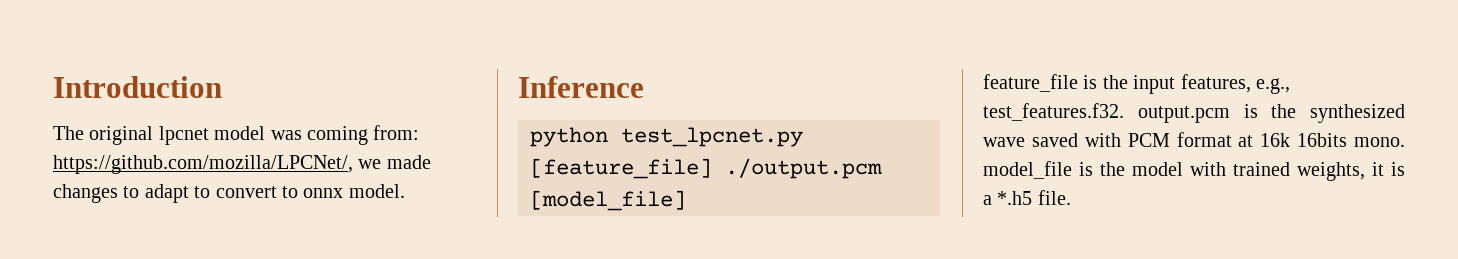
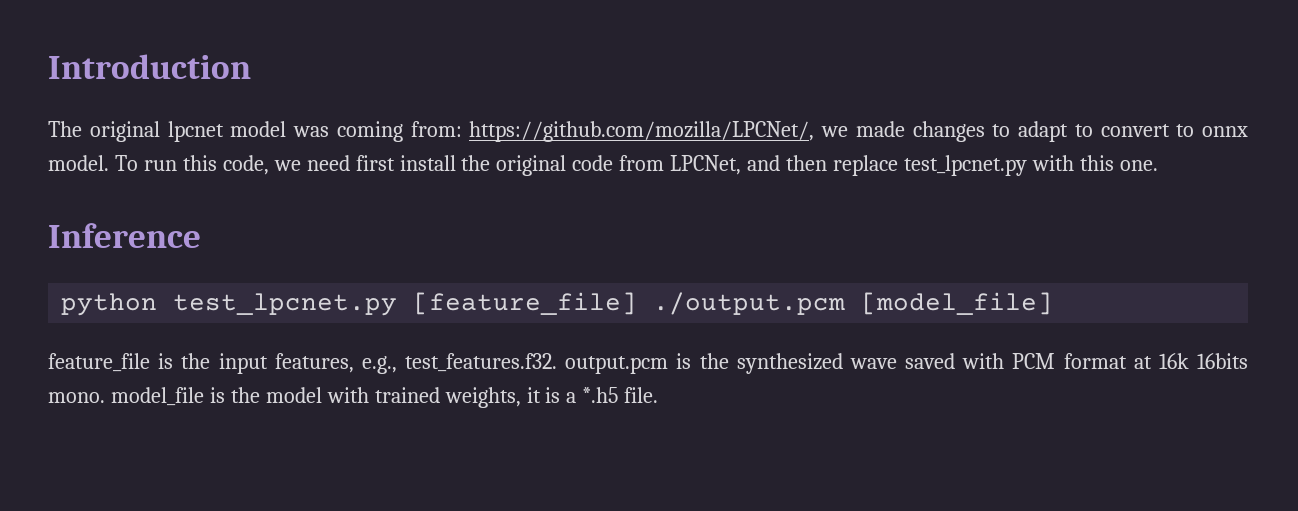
+ To run this code, we need first install the original code from LPCNet, and then replace test_lpcnet.py with this one.

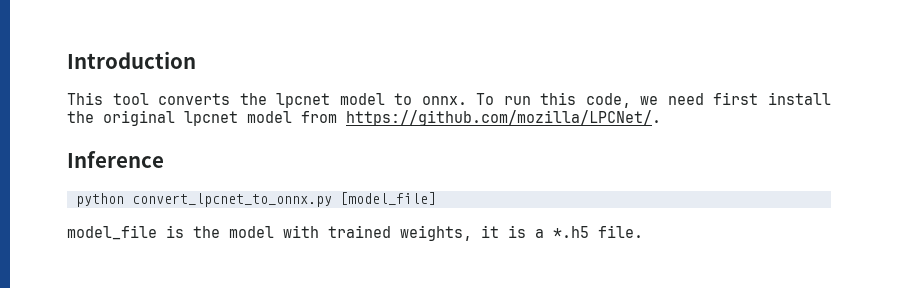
- The original lpcnet model was coming from: https://github.com/mozilla/LPCNet/, we made changes to adapt to convert to onnx model.
+ This tool converts the lpcnet model to onnx.
- To run this code, we need first install the original code from LPCNet, and then replace test_lpcnet.py with this one.
+ To run this code, we need first install the original lpcnet model from https://github.com/mozilla/LPCNet/.
  Inference
- python test_lpcnet.py [feature_file] ./output.pcm [model_file]
- feature_file is the input features, e.g., test_features.f32. output.pcm is the synthesized wave saved with PCM format at 16k 16bits mono. model_file is the model with trained weights, it is a *.h5 file.
+ python convert_lpcnet_to_onnx.py [model_file]
+ model_file is the model with trained weights, it is a *.h5 file.

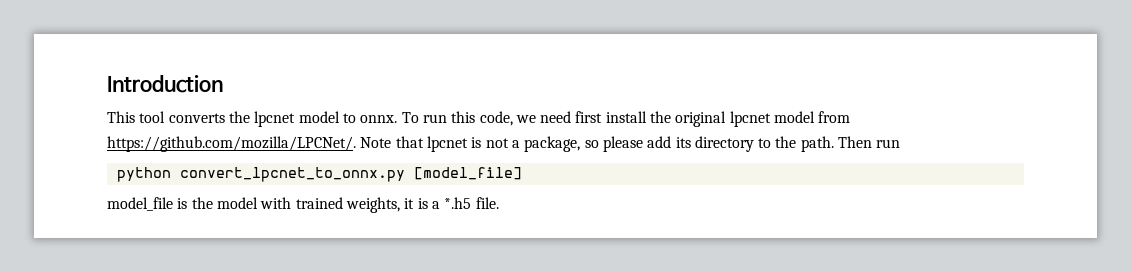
- To run this code, we need first install the original lpcnet model from https://github.com/mozilla/LPCNet/.
- Inference
+ To run this code, we need first install the original lpcnet model from https://github.com/mozilla/LPCNet/. Note that lpcnet is not a package, so please add its directory to the path. Then run

